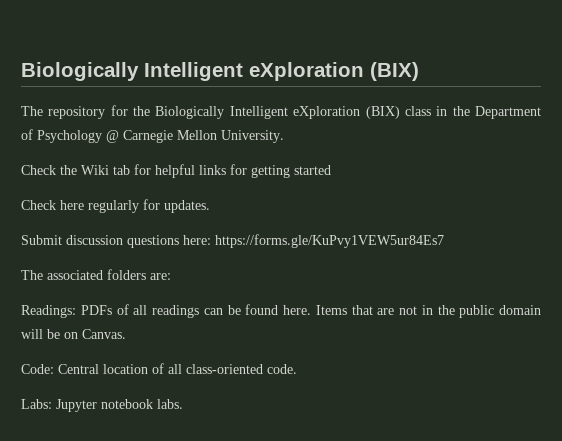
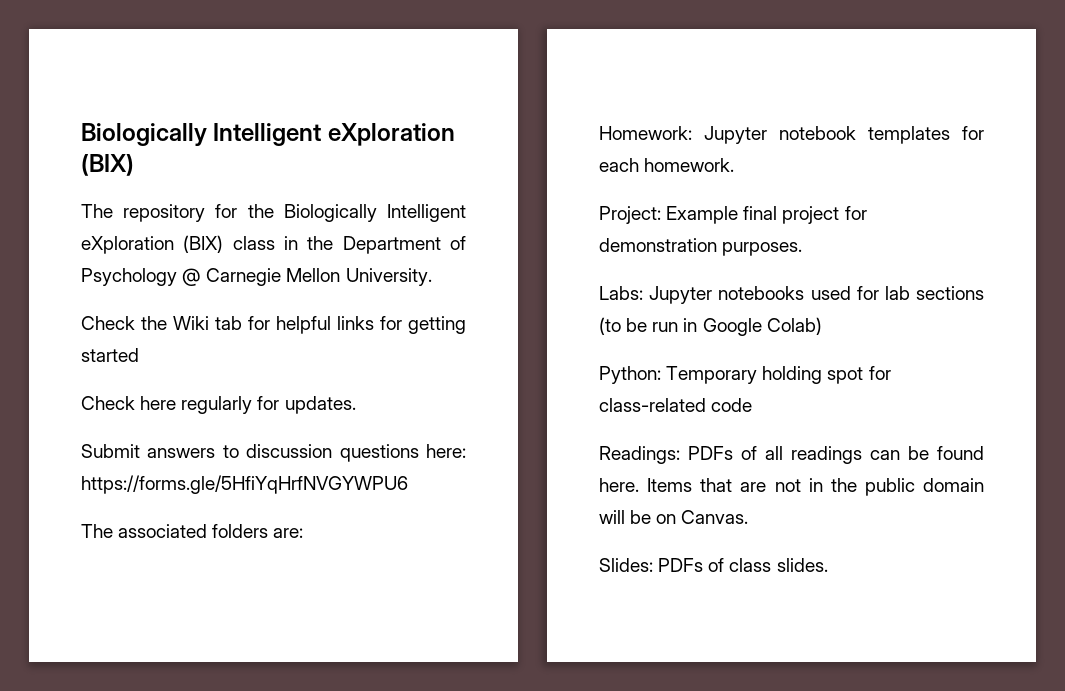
- Submit discussion questions here: https://forms.gle/KuPvy1VEW5ur84Es7
+ Submit answers to discussion questions here: https://forms.gle/5HfiYqHrfNVGYWPU6
+ Homework: Jupyter notebook templates for each homework.
+ Project: Example final project for demonstration purposes.
+ Labs: Jupyter notebooks used for lab sections (to be run in Google Colab)
+ Python: Temporary holding spot for class-related code
- Code: Central location of all class-oriented code.
- Labs: Jupyter notebook labs.
+ Slides: PDFs of class slides.

